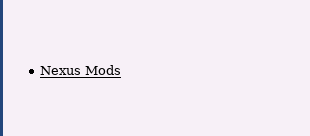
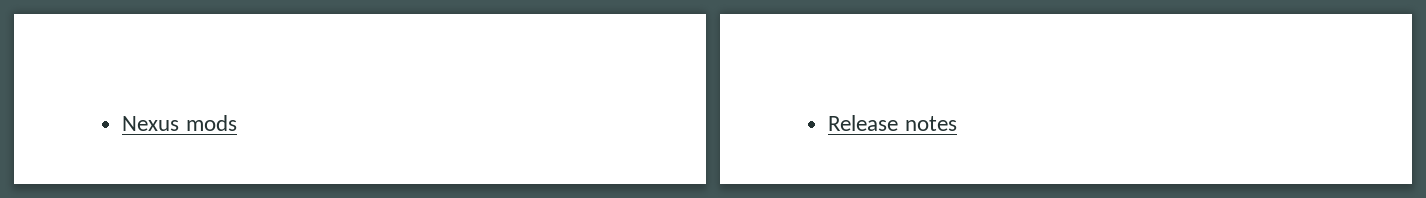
- Nexus Mods
+ Nexus mods
+ Release notes

